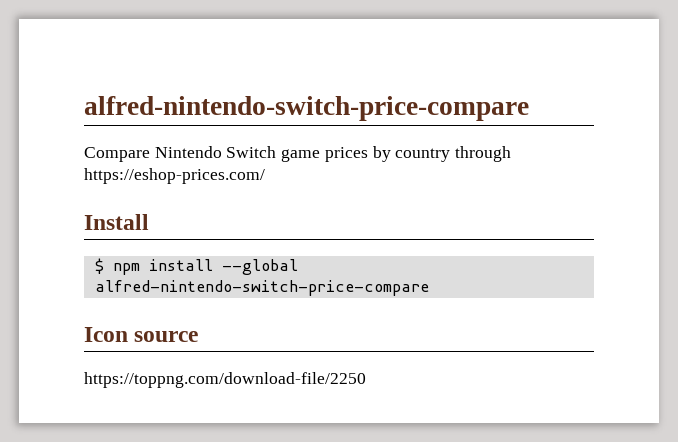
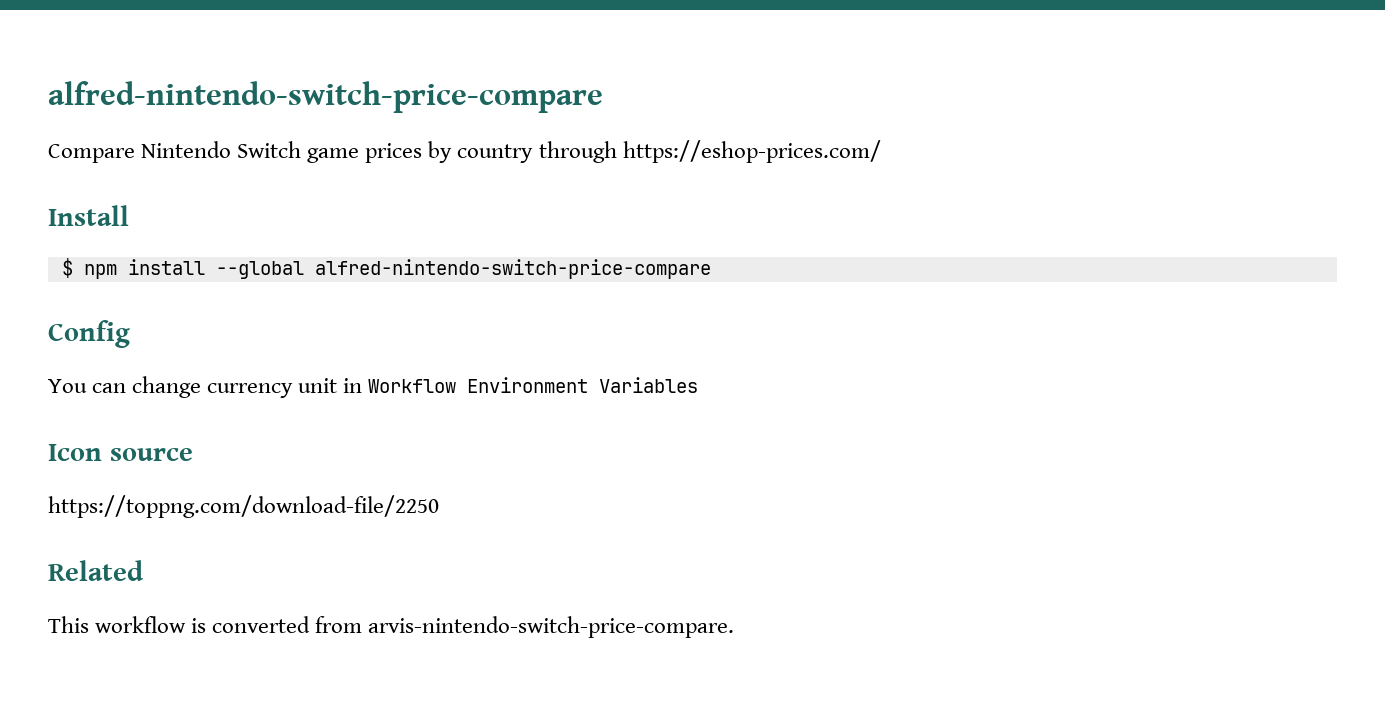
+ Config
+ You can change currency unit in Workflow Environment Variables
  Icon source
  https://toppng.com/download-file/2250
+ Related
+ This workflow is converted from arvis-nintendo-switch-price-compare.

